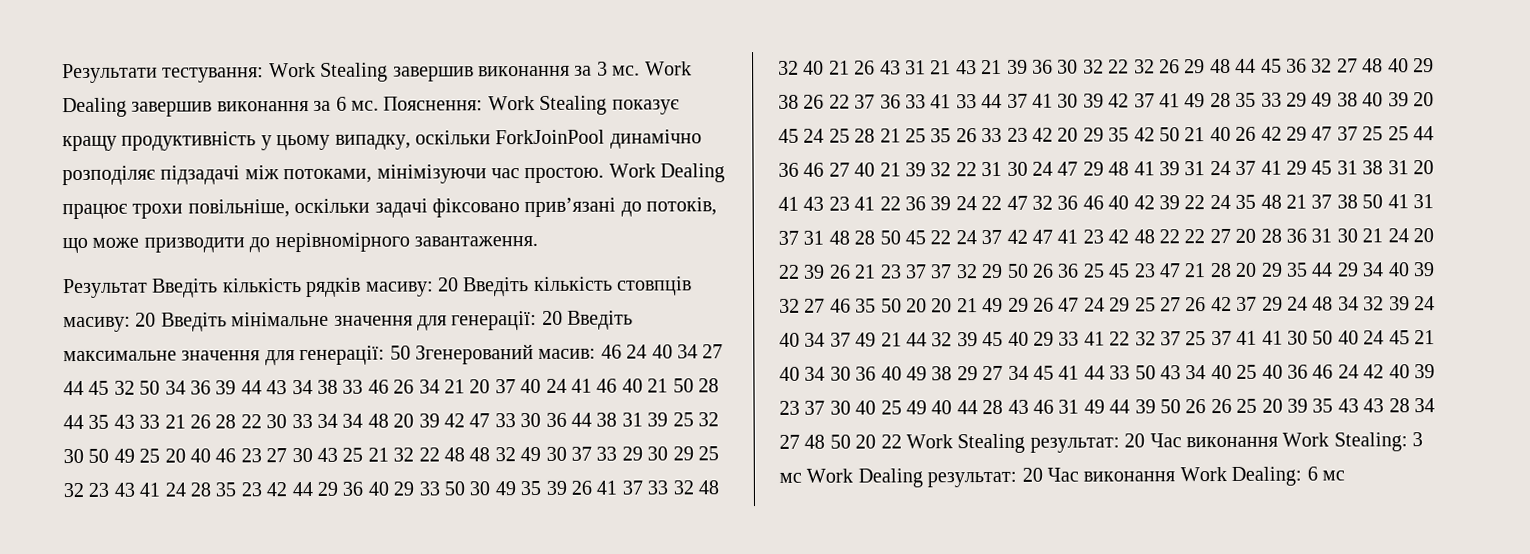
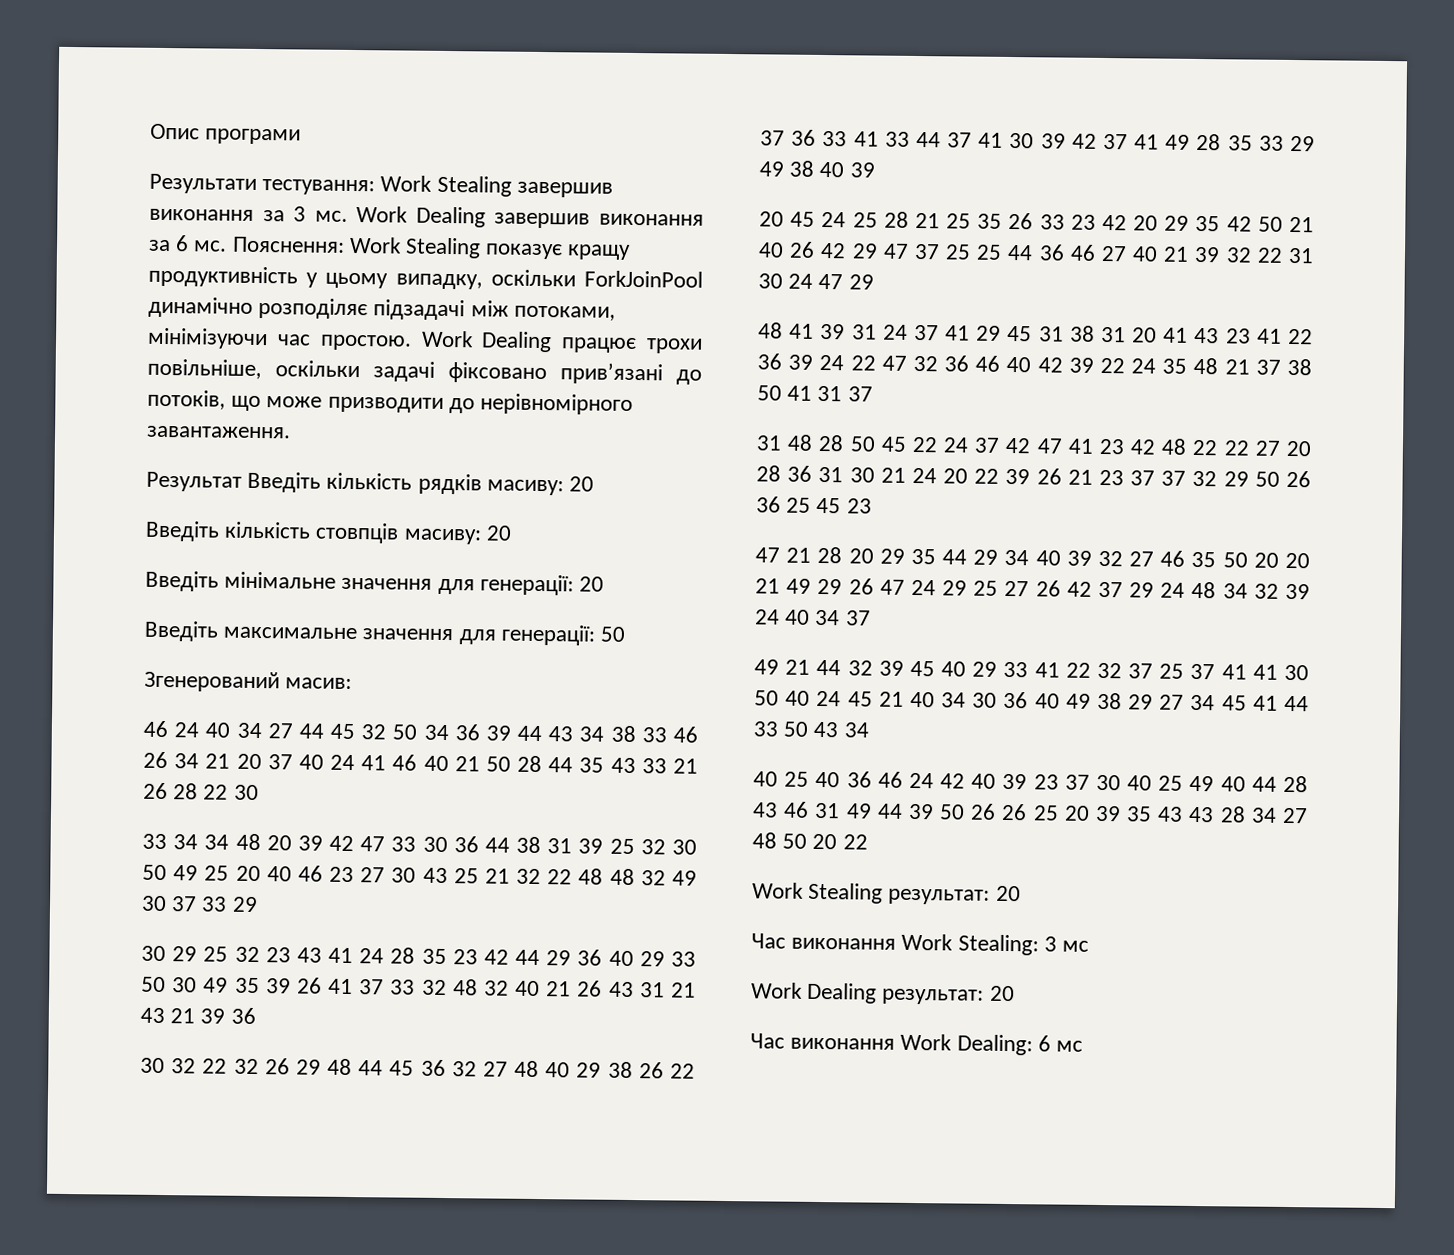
+ Опис програми
- Результат Введіть кількість рядків масиву: 20 Введіть кількість стовпців масиву: 20 Введіть мінімальне значення для генерації: 20 Введіть максимальне значення для генерації: 50 Згенерований масив: 46 24 40 34 27 44 45 32 50 34 36 39 44 43 34 38 33 46 26 34 21 20 37 40 24 41 46 40 21 50 28 44 35 43 33 21 26 28 22 30 33 34 34 48 20 39 42 47 33 30 36 44 38 31 39 25 32 30 50 49 25 20 40 46 23 27 30 43 25 21 32 22 48 48 32 49 30 37 33 29 30 29 25 32 23 43 41 24 28 35 23 42 44 29 36 40 29 33 50 30 49 35 39 26 41 37 33 32 48 32 40 21 26 43 31 21 43 21 39 36 30 32 22 32 26 29 48 44 45 36 32 27 48 40 29 38 26 22 37 36 33 41 33 44 37 41 30 39 42 37 41 49 28 35 33 29 49 38 40 39 20 45 24 25 28 21 25 35 26 33 23 42 20 29 35 42 50 21 40 26 42 29 47 37 25 25 44 36 46 27 40 21 39 32 22 31 30 24 47 29 48 41 39 31 24 37 41 29 45 31 38 31 20 41 43 23 41 22 36 39 24 22 47 32 36 46 40 42 39 22 24 35 48 21 37 38 50 41 31 37 31 48 28 50 45 22 24 37 42 47 41 23 42 48 22 22 27 20 28 36 31 30 21 24 20 22 39 26 21 23 37 37 32 29 50 26 36 25 45 23 47 21 28 20 29 35 44 29 34 40 39 32 27 46 35 50 20 20 21 49 29 26 47 24 29 25 27 26 42 37 29 24 48 34 32 39 24 40 34 37 49 21 44 32 39 45 40 29 33 41 22 32 37 25 37 41 41 30 50 40 24 45 21 40 34 30 36 40 49 38 29 27 34 45 41 44 33 50 43 34 40 25 40 36 46 24 42 40 39 23 37 30 40 25 49 40 44 28 43 46 31 49 44 39 50 26 26 25 20 39 35 43 43 28 34 27 48 50 20 22 Work Stealing результат: 20 Час виконання Work Stealing:
+ Результат Введіть кількість рядків масиву: 20
+ Введіть кількість стовпців масиву: 20
+ Введіть мінімальне значення для генерації: 20
+ Введіть максимальне значення для генерації: 50
+ Згенерований масив:
+ 46 24 40 34 27 44 45 32 50 34 36 39 44 43 34 38 33 46 26 34 21 20 37 40 24 41 46 40 21 50 28 44 35 43 33 21 26 28 22 30
+ 33 34 34 48 20 39 42 47 33 30 36 44 38 31 39 25 32 30 50 49 25 20 40 46 23 27 30 43 25 21 32 22 48 48 32 49 30 37 33 29
+ 30 29 25 32 23 43 41 24 28 35 23 42 44 29 36 40 29 33 50 30 49 35 39 26 41 37 33 32 48 32 40 21 26 43 31 21 43 21 39 36
+ 30 32 22 32 26 29 48 44 45 36 32 27 48 40 29 38 26 22 37 36 33 41 33 44 37 41 30 39 42 37 41 49 28 35 33 29 49 38 40 39
+ 20 45 24 25 28 21 25 35 26 33 23 42 20 29 35 42 50 21 40 26 42 29 47 37 25 25 44 36 46 27 40 21 39 32 22 31 30 24 47 29
+ 48 41 39 31 24 37 41 29 45 31 38 31 20 41 43 23 41 22 36 39 24 22 47 32 36 46 40 42 39 22 24 35 48 21 37 38 50 41 31 37
+ 31 48 28 50 45 22 24 37 42 47 41 23 42 48 22 22 27 20 28 36 31 30 21 24 20 22 39 26 21 23 37 37 32 29 50 26 36 25 45 23
+ 47 21 28 20 29 35 44 29 34 40 39 32 27 46 35 50 20 20 21 49 29 26 47 24 29 25 27 26 42 37 29 24 48 34 32 39 24 40 34 37
+ 49 21 44 32 39 45 40 29 33 41 22 32 37 25 37 41 41 30 50 40 24 45 21 40 34 30 36 40 49 38 29 27 34 45 41 44 33 50 43 34
+ 40 25 40 36 46 24 42 40 39 23 37 30 40 25 49 40 44 28 43 46 31 49 44 39 50 26 26 25 20 39 35 43 43 28 34 27 48 50 20 22
+ Work Stealing результат: 20
+ Час виконання Work Stealing:
- 3 мс Work Dealing результат: 20 Час виконання Work Dealing:
+ 3 мс
+ Work Dealing результат: 20
+ Час виконання Work Dealing:

